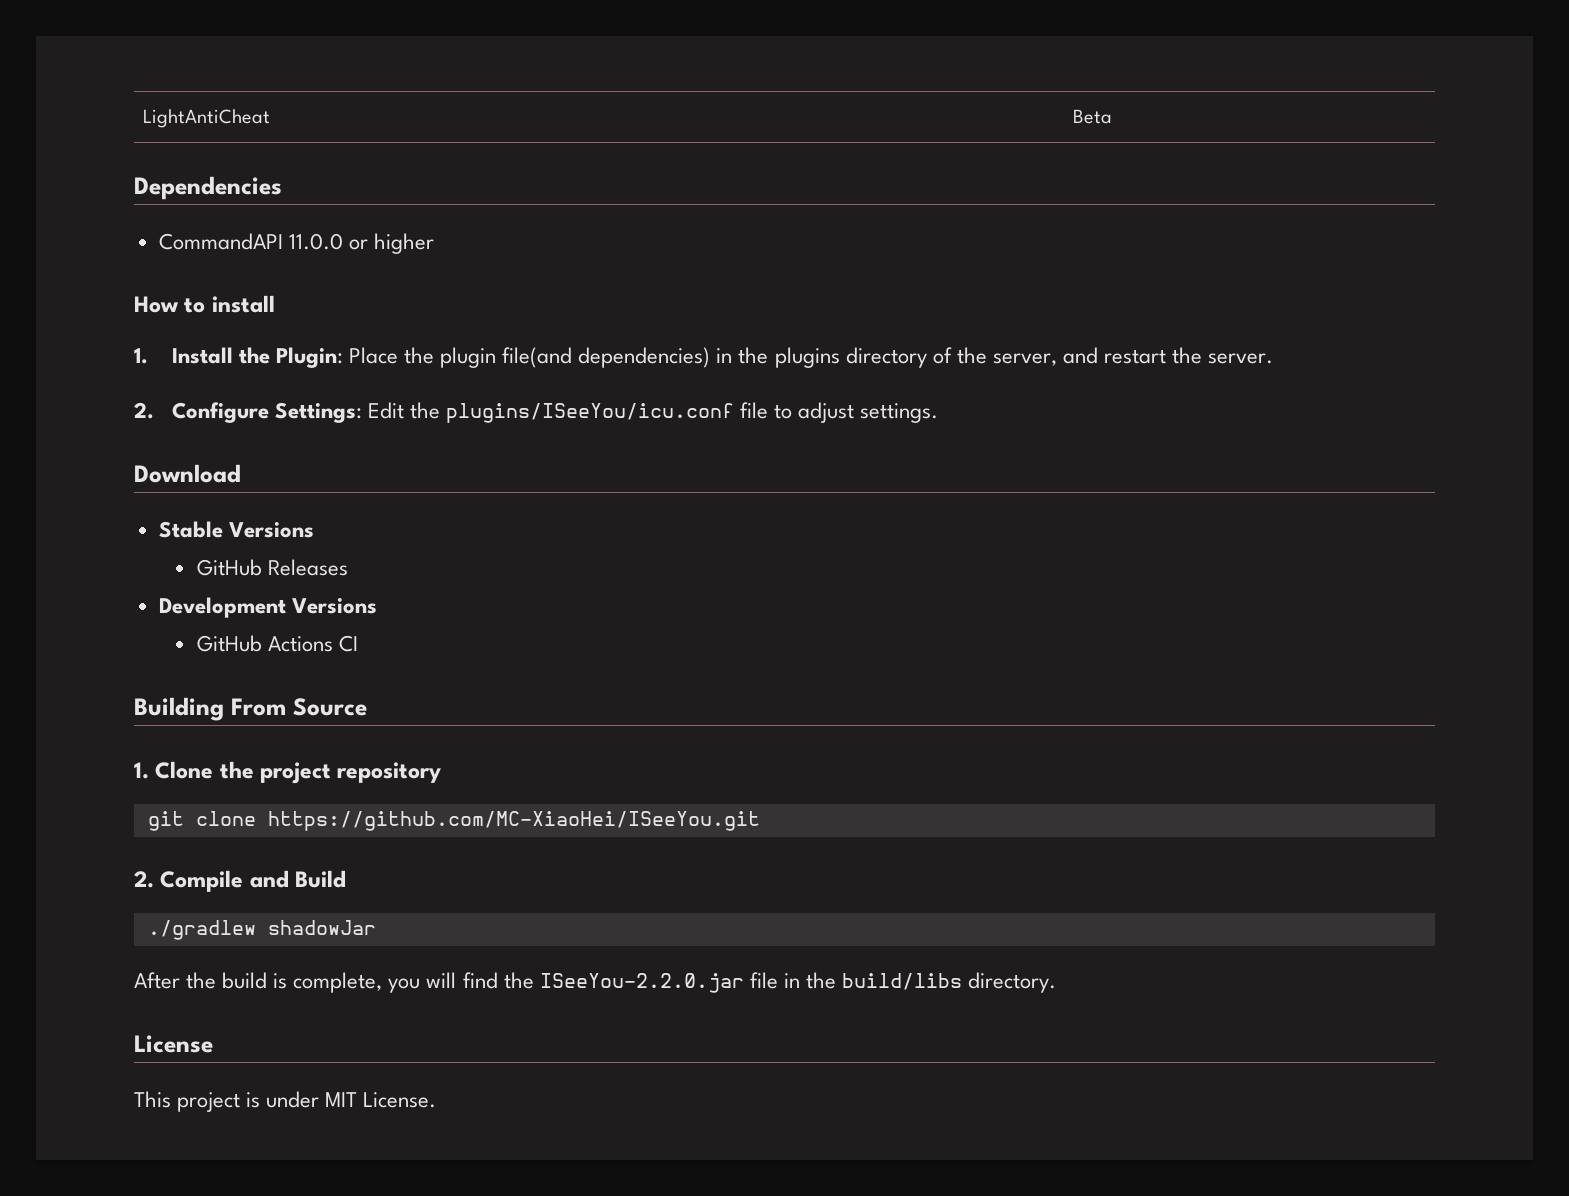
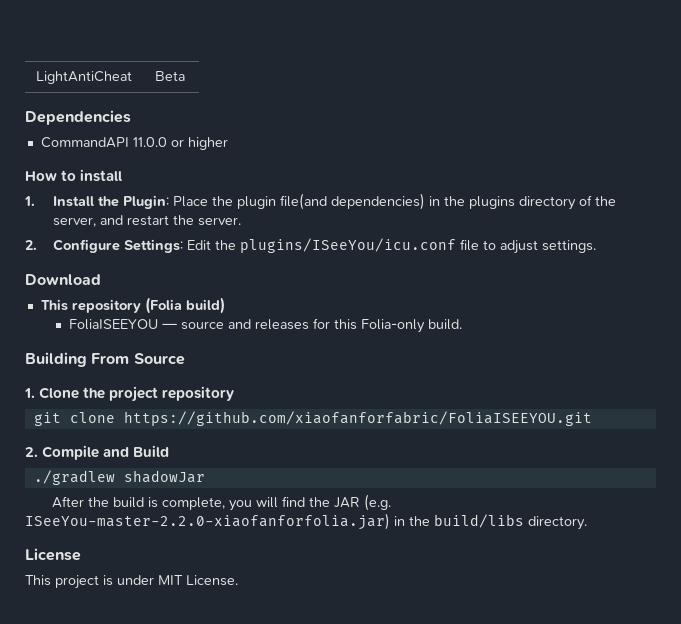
- Stable Versions
- GitHub Releases
- Development Versions
- GitHub Actions CI
+ This repository (Folia build)
+ FoliaISEEYOU — source and releases for this Folia-only build.
- git clone https://github.com/MC-XiaoHei/ISeeYou.git
+ git clone https://github.com/xiaofanforfabric/FoliaISEEYOU.git
- After the build is complete, you will find the ISeeYou-2.2.0.jar file in the build/libs directory.
+ After the build is complete, you will find the JAR (e.g. ISeeYou-master-2.2.0-xiaofanforfolia.jar) in the build/libs directory.

